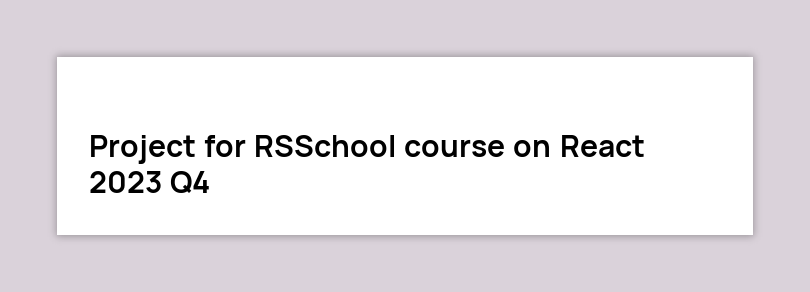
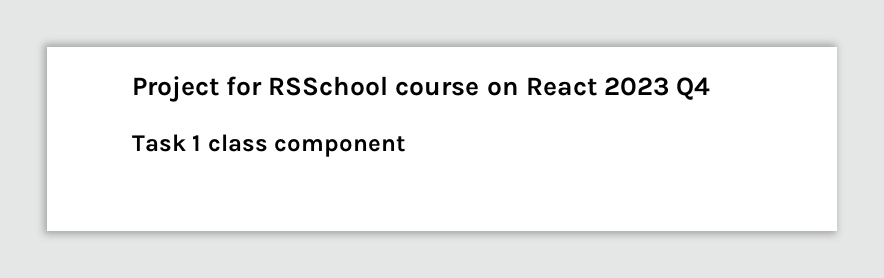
+ Task 1 class component

